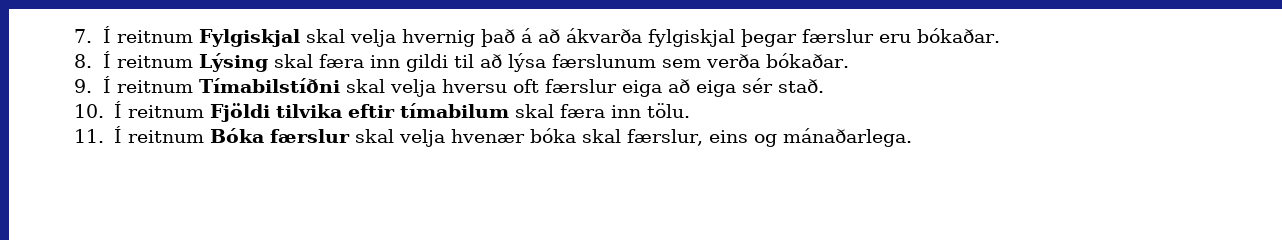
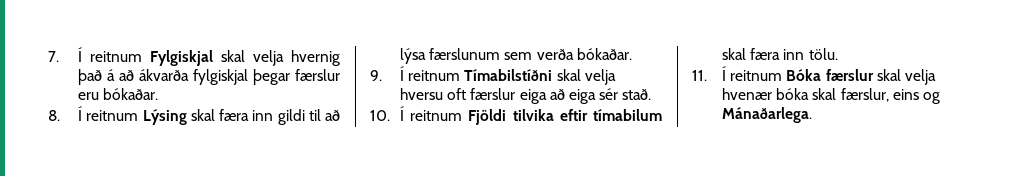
- 11. Í reitnum Bóka færslur skal velja hvenær bóka skal færslur, eins og mánaðarlega.
+ 11. Í reitnum Bóka færslur skal velja hvenær bóka skal færslur, eins og Mánaðarlega.

